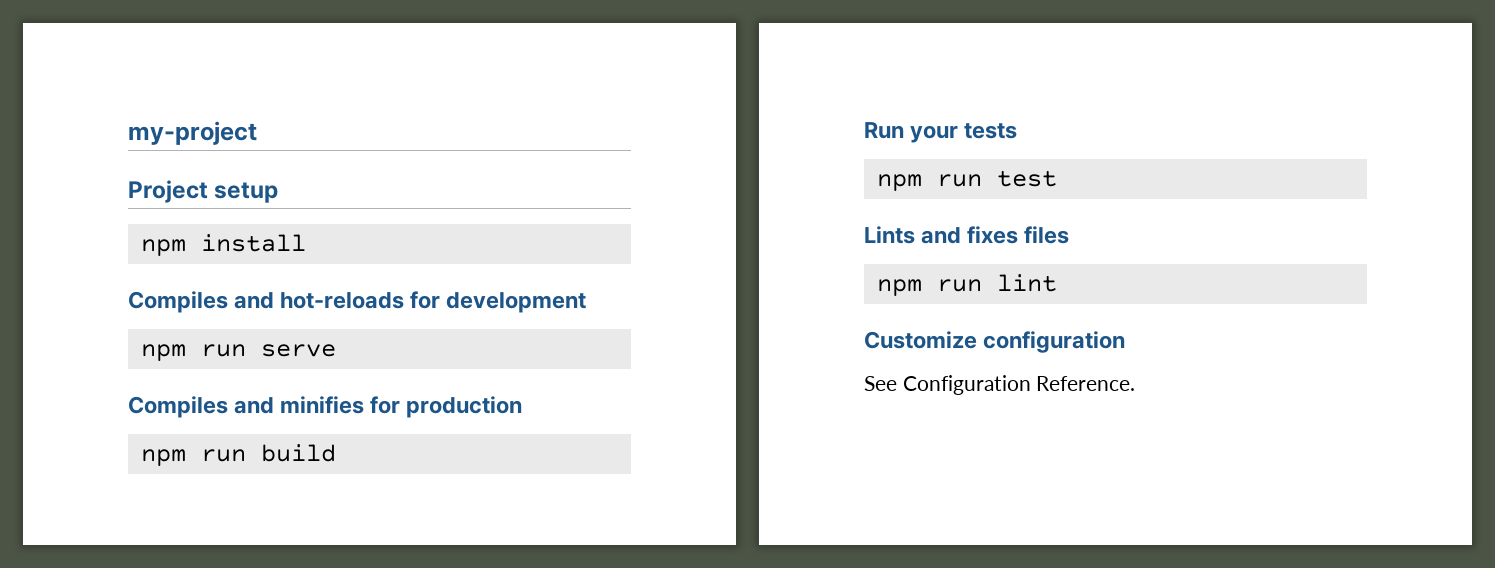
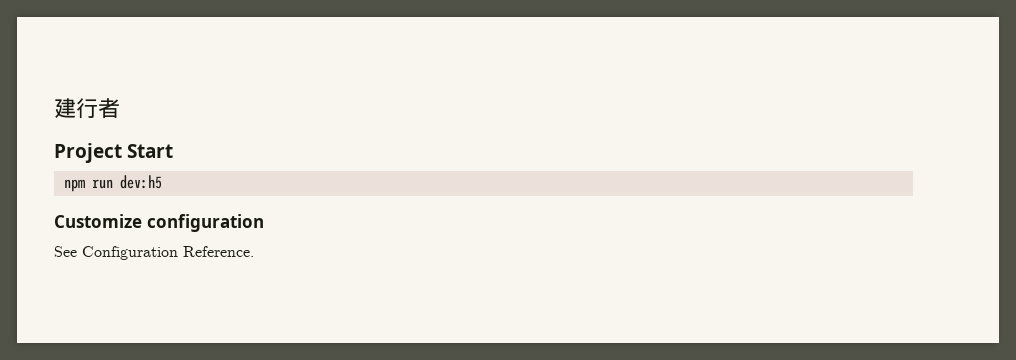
- my-project
+ 建行者
- Project setup
- npm install
- Compiles and hot-reloads for development
- npm run serve
- Compiles and minifies for production
- npm run build
- Run your tests
- npm run test
- Lints and fixes files
- npm run lint
+ Project Start
+ npm run dev:h5

